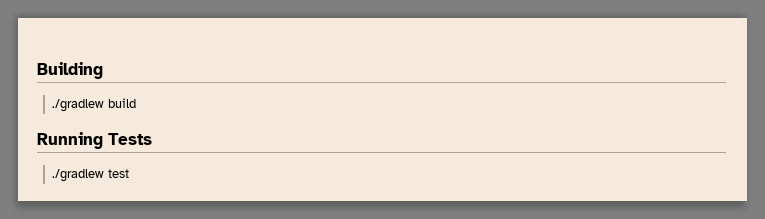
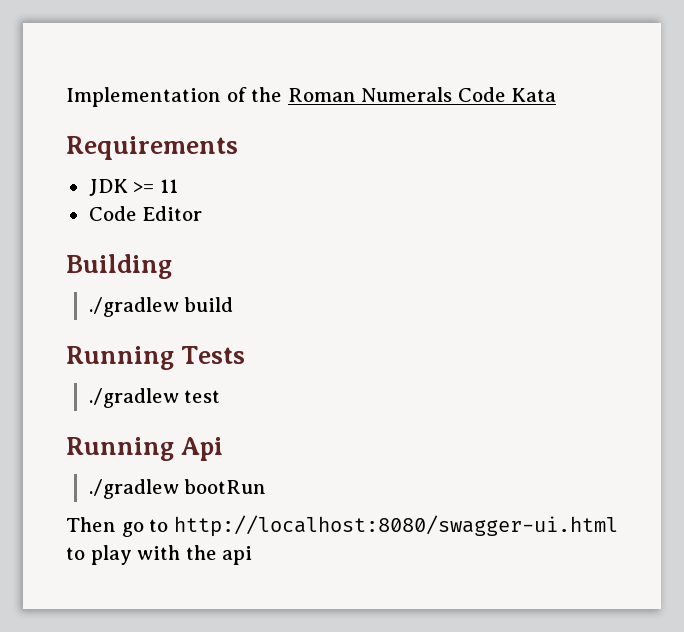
+ Implementation of the Roman Numerals Code Kata
+ Requirements
+ JDK >= 11
+ Code Editor
+ Running Api
+ ./gradlew bootRun
+ Then go to http://localhost:8080/swagger-ui.html to play with the api

